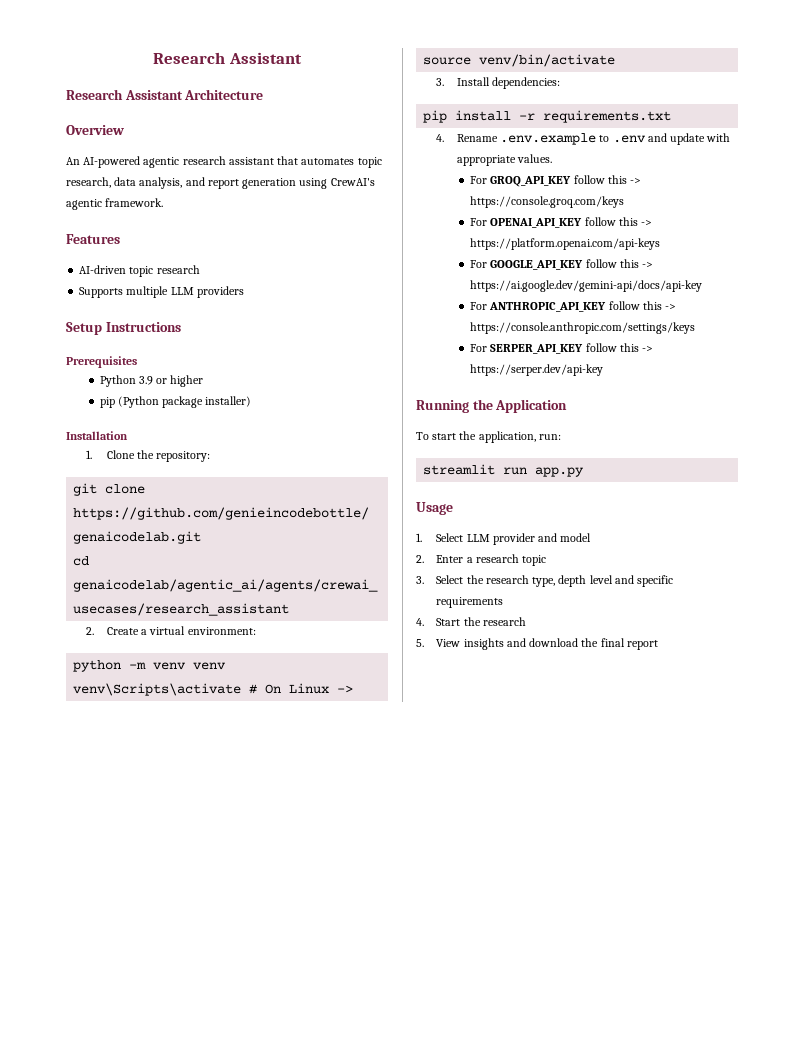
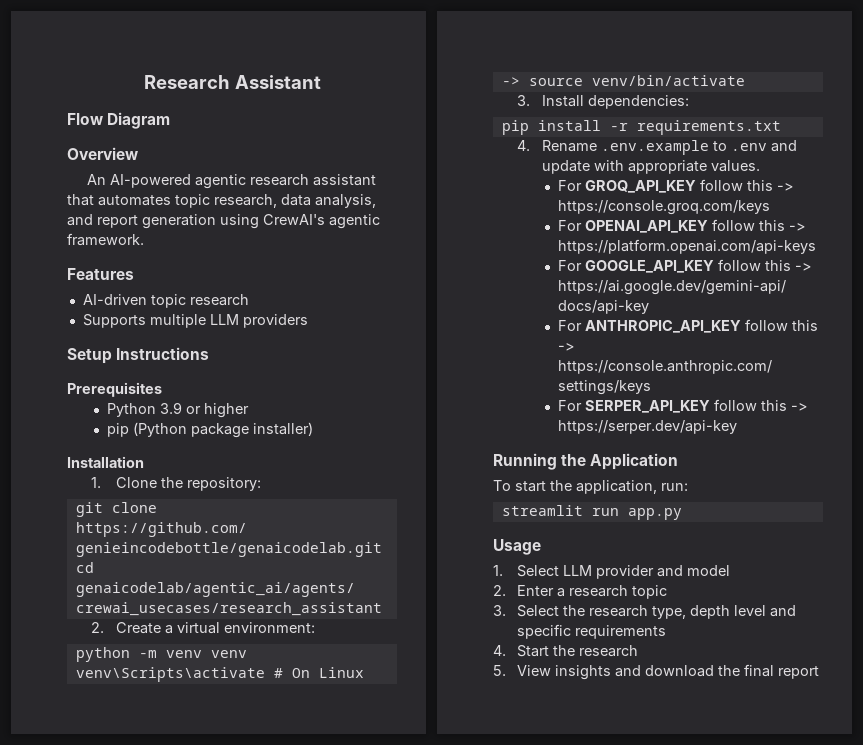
- Research Assistant Architecture
+ Flow Diagram

